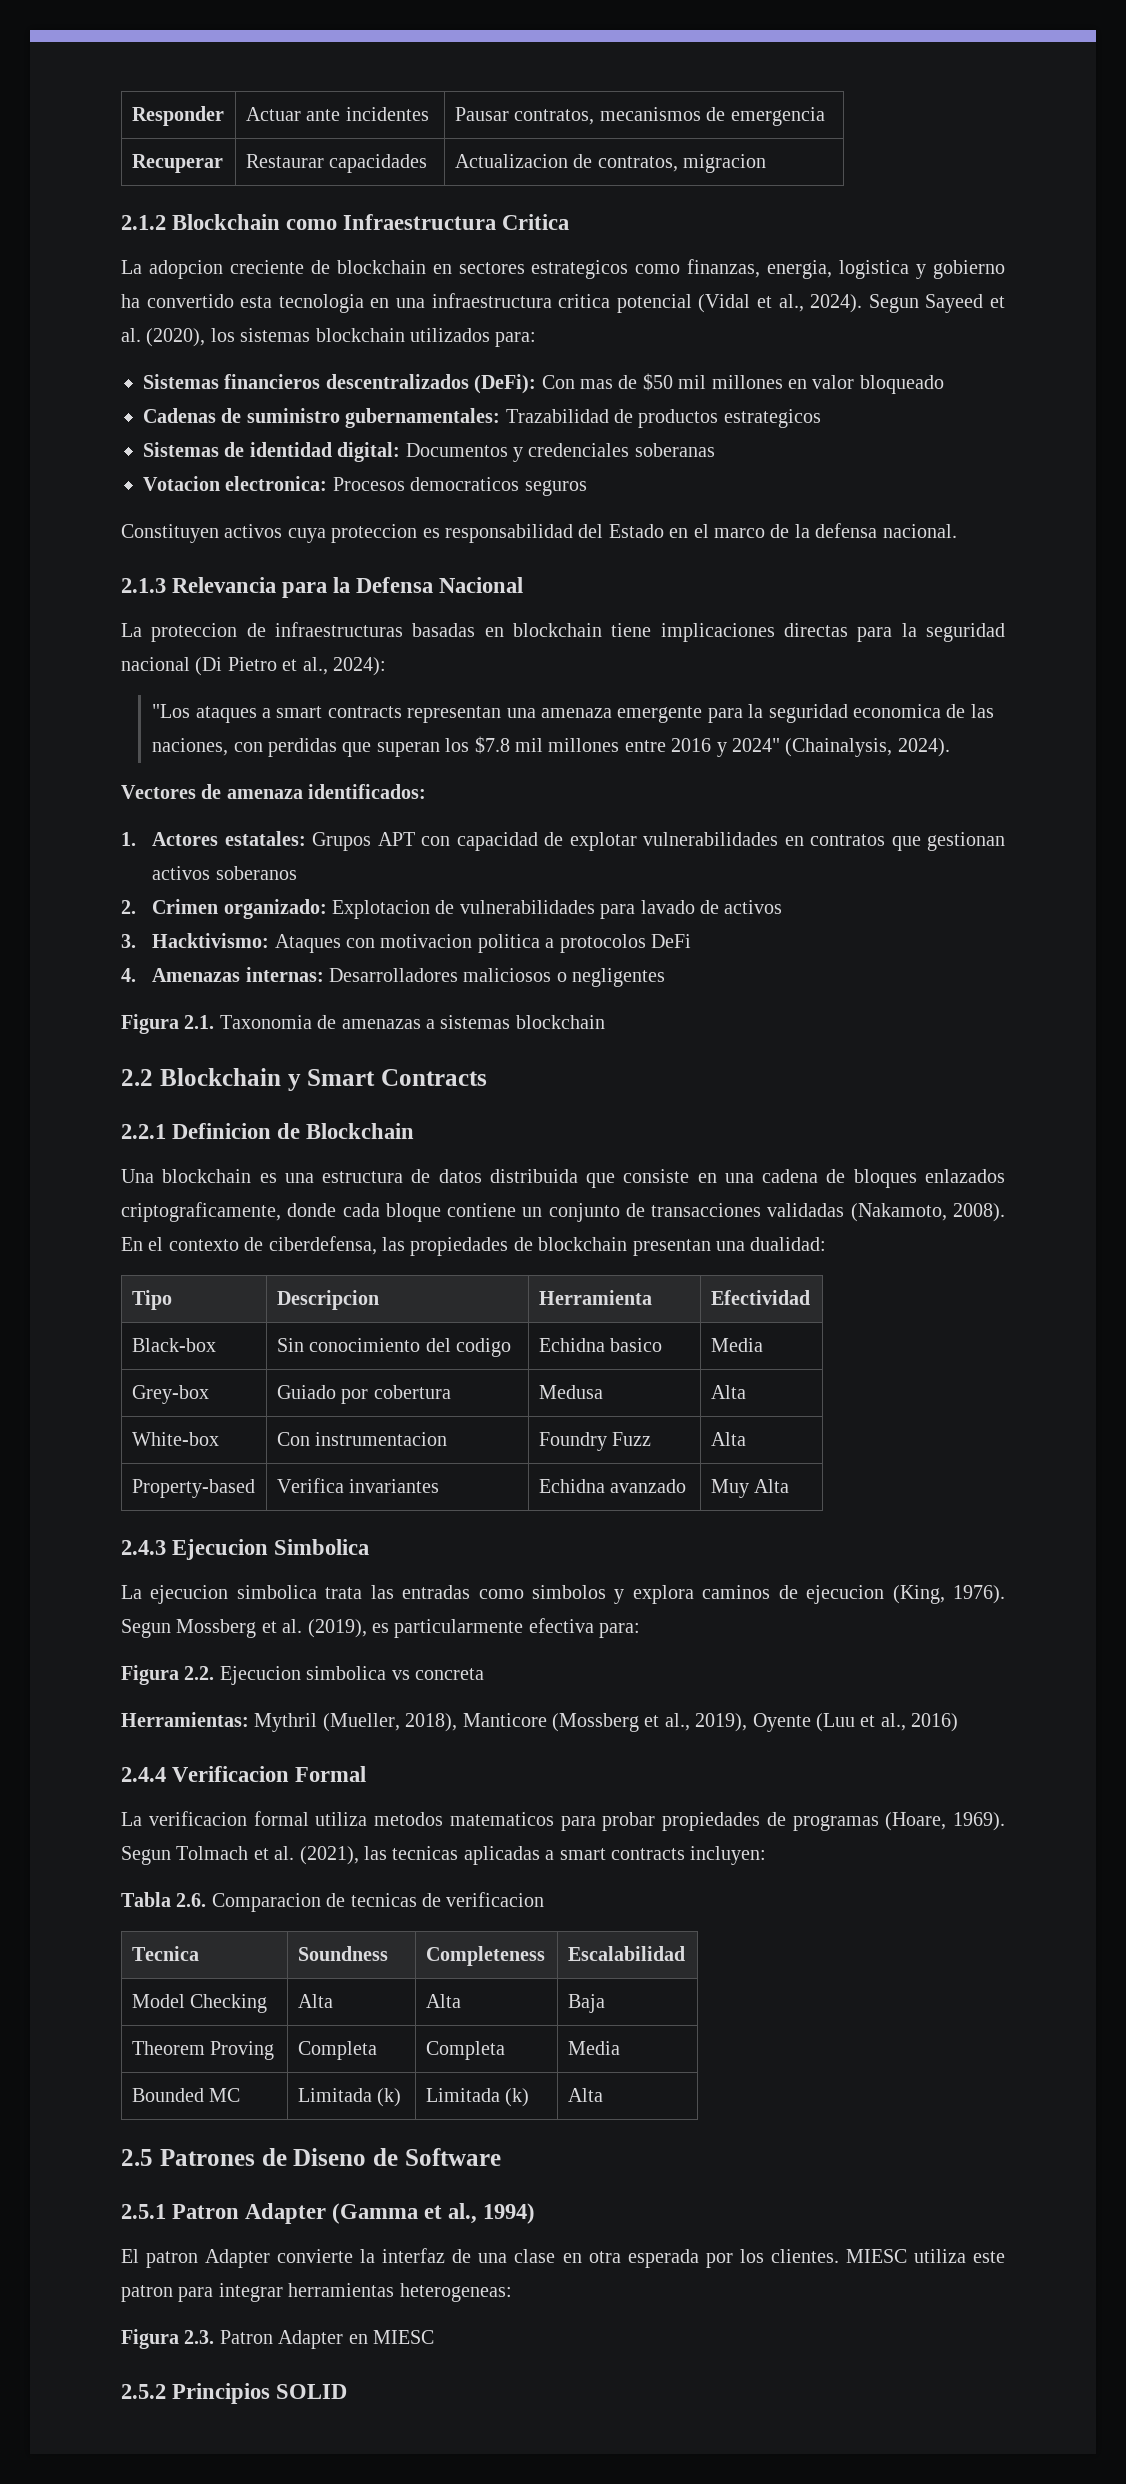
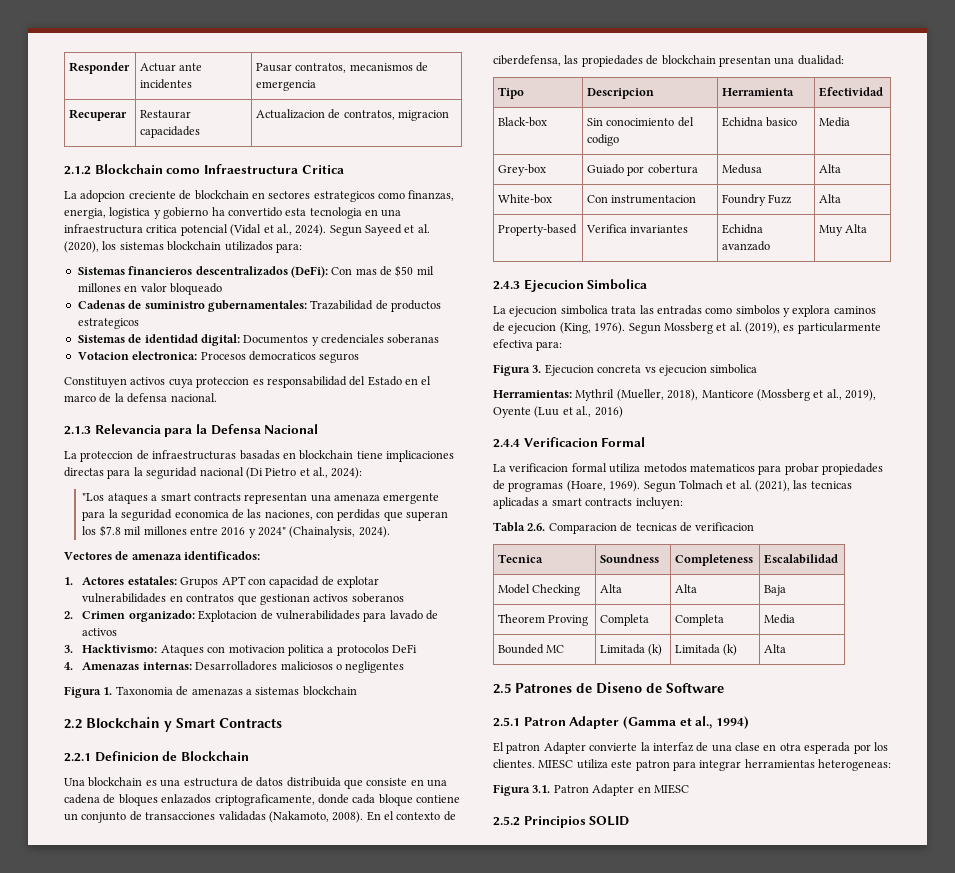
- Figura 2.1. Taxonomia de amenazas a sistemas blockchain
+ Figura 1. Taxonomia de amenazas a sistemas blockchain
- Figura 2.2. Ejecucion simbolica vs concreta
+ Figura 3. Ejecucion concreta vs ejecucion simbolica
- Figura 2.3. Patron Adapter en MIESC
+ Figura 3.1. Patron Adapter en MIESC

